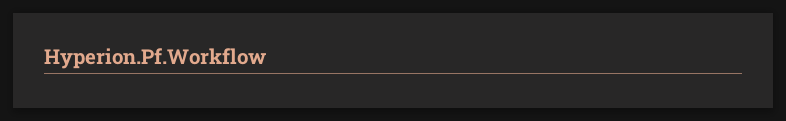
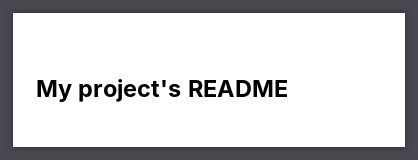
- Hyperion.Pf.Workflow
+ My project's README

